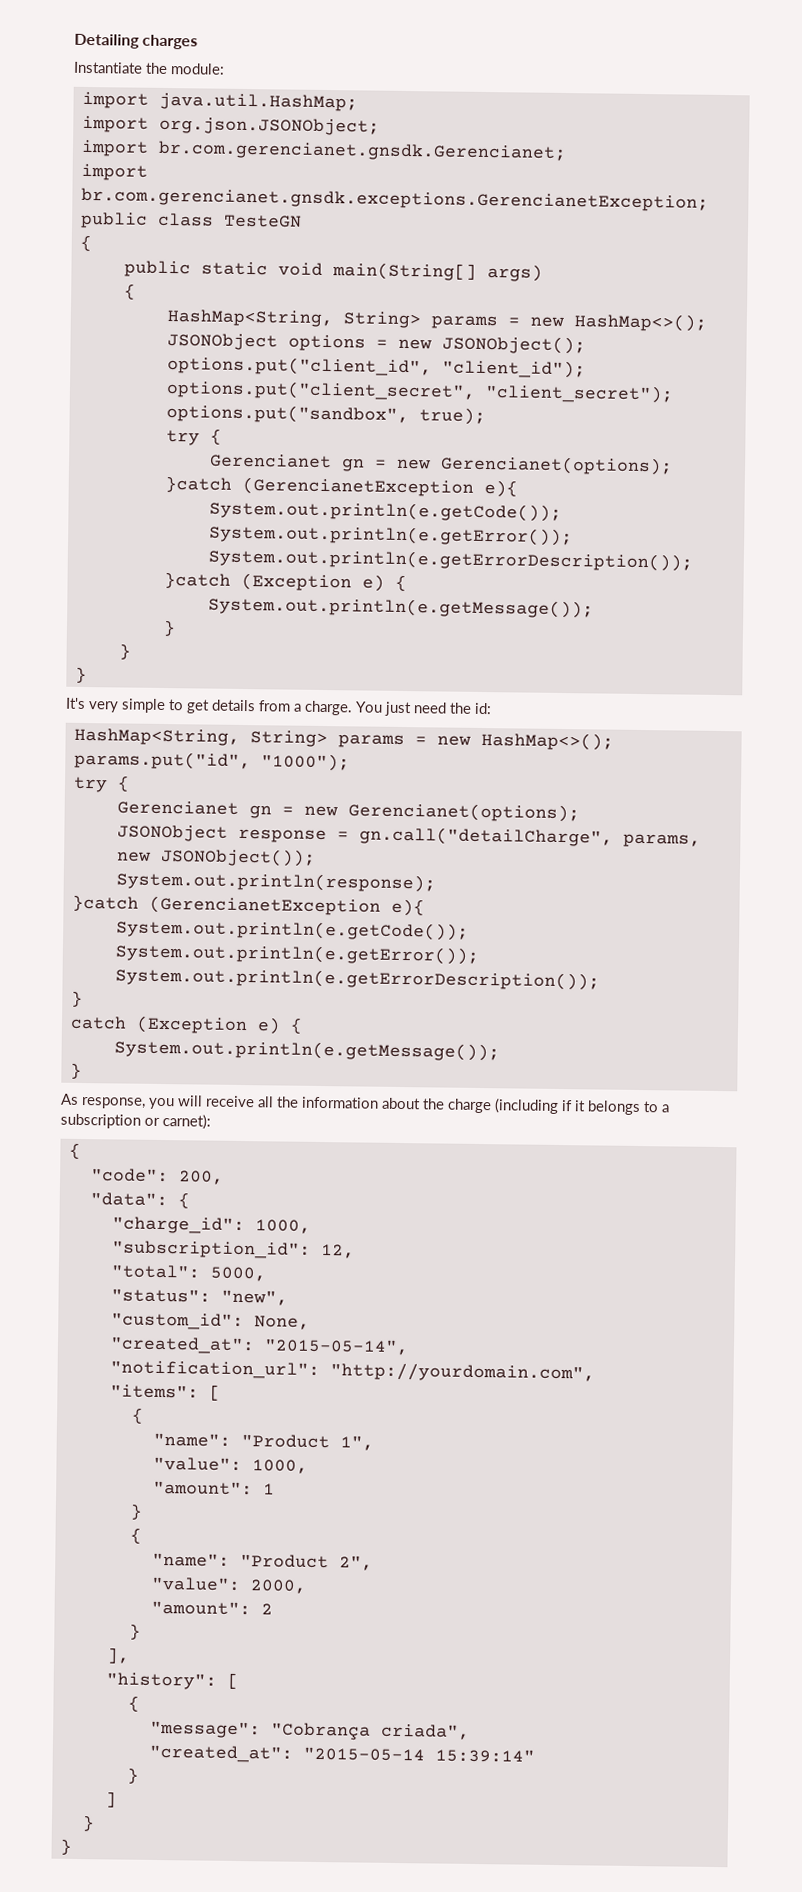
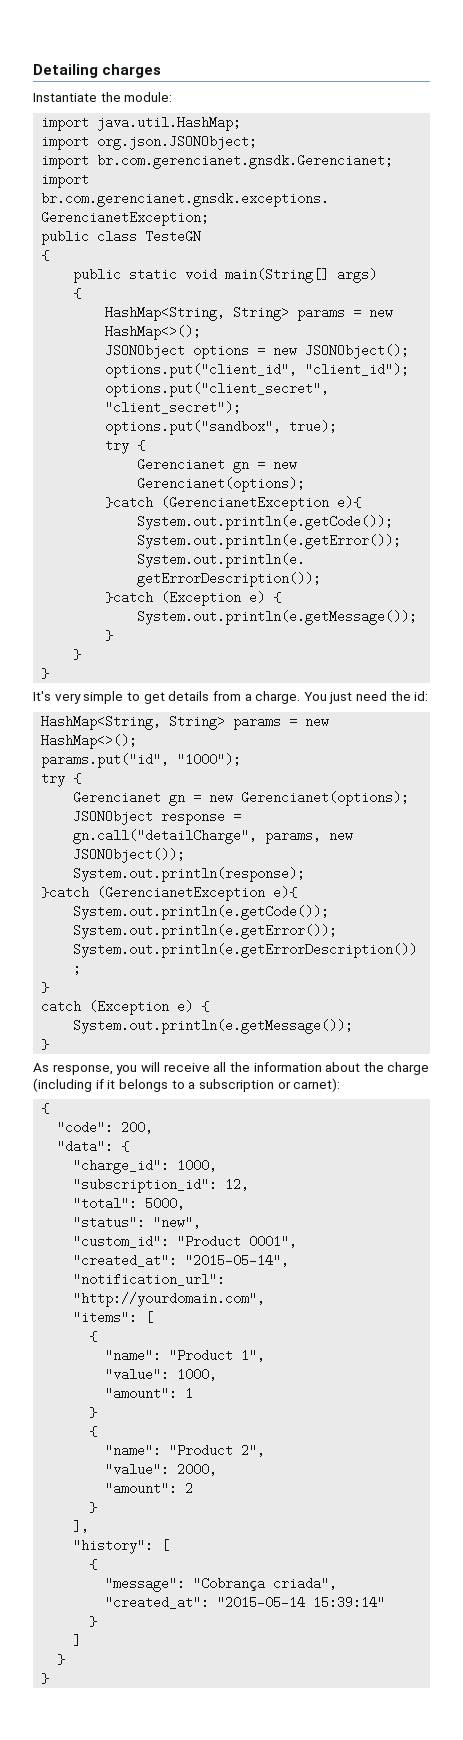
- "custom_id": None,
+ "custom_id": "Product 0001",

